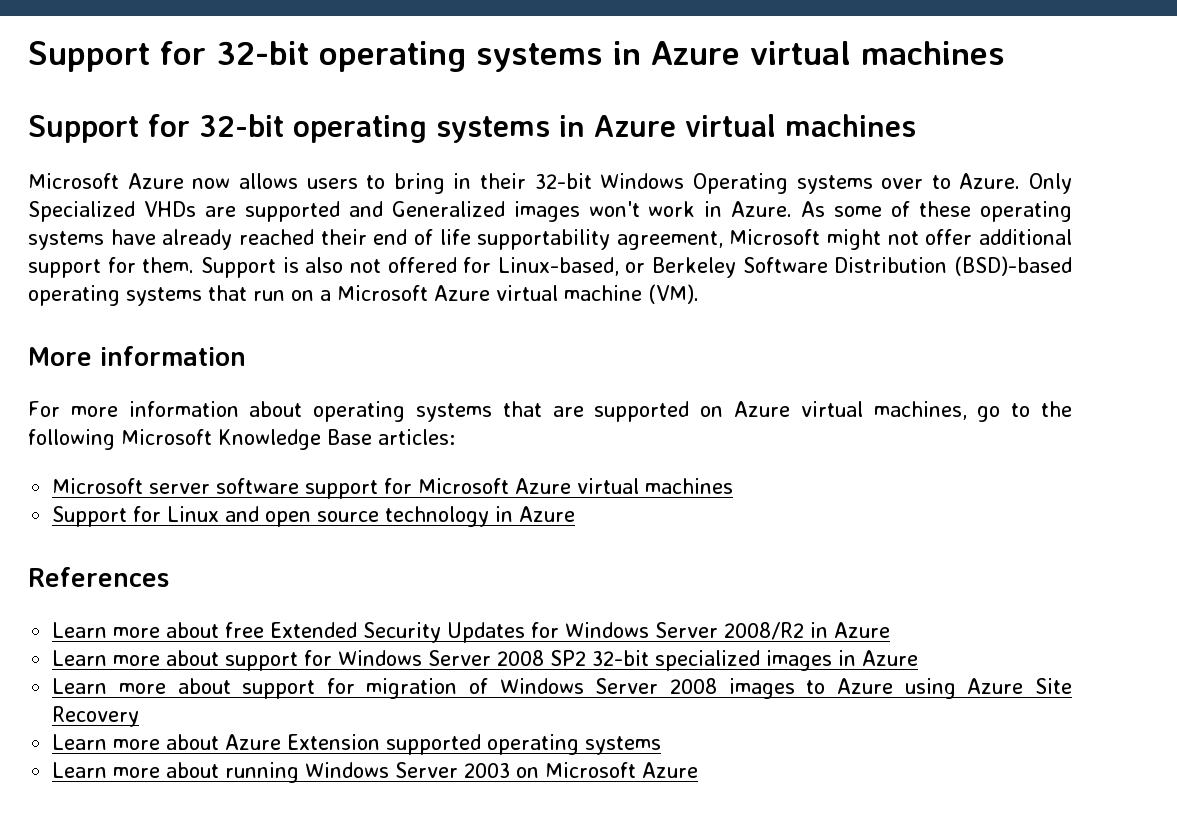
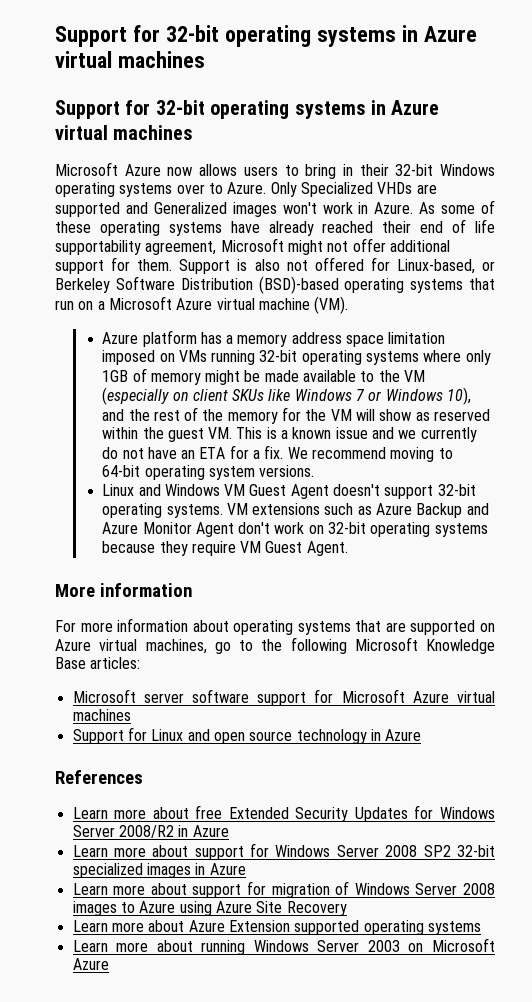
- Microsoft Azure now allows users to bring in their 32-bit Windows Operating systems over to Azure.
+ Microsoft Azure now allows users to bring in their 32-bit Windows operating systems over to Azure.
+ Azure platform has a memory address space limitation imposed on VMs running 32-bit operating systems where only 1GB of memory might be made available to the VM (especially on client SKUs like Windows 7 or Windows 10), and the rest of the memory for the VM will show as reserved within the guest VM. This is a known issue and we currently do not have an ETA for a fix. We recommend moving to 64-bit operating system versions.
+ Linux and Windows VM Guest Agent doesn't support 32-bit operating systems. VM extensions such as Azure Backup and Azure Monitor Agent don't work on 32-bit operating systems because they require VM Guest Agent.

